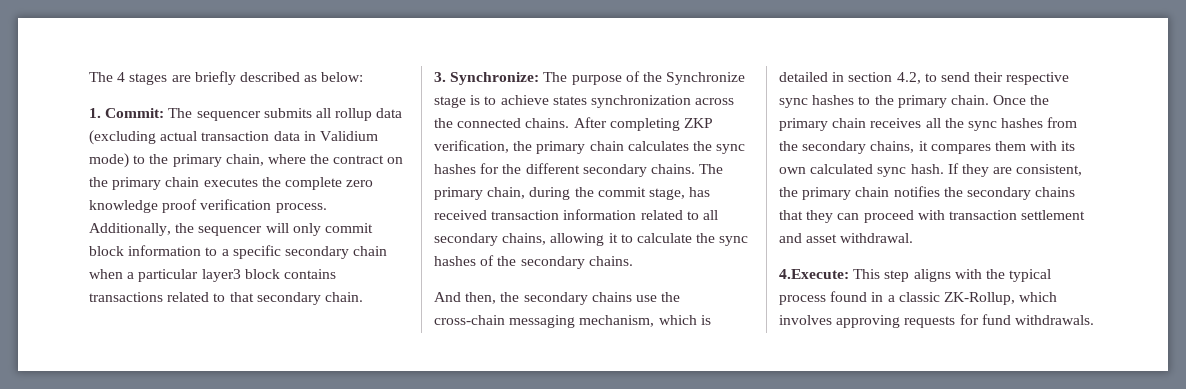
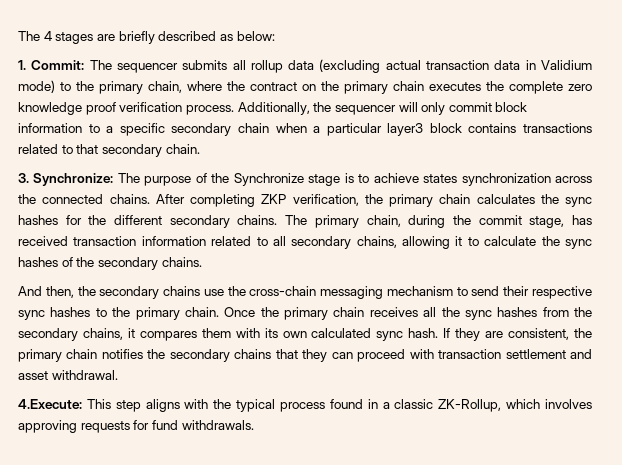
- And then, the secondary chains use the cross-chain messaging mechanism, which is detailed in section 4.2, to send their respective sync hashes to the primary chain.
+ And then, the secondary chains use the cross-chain messaging mechanism to send their respective sync hashes to the primary chain.

